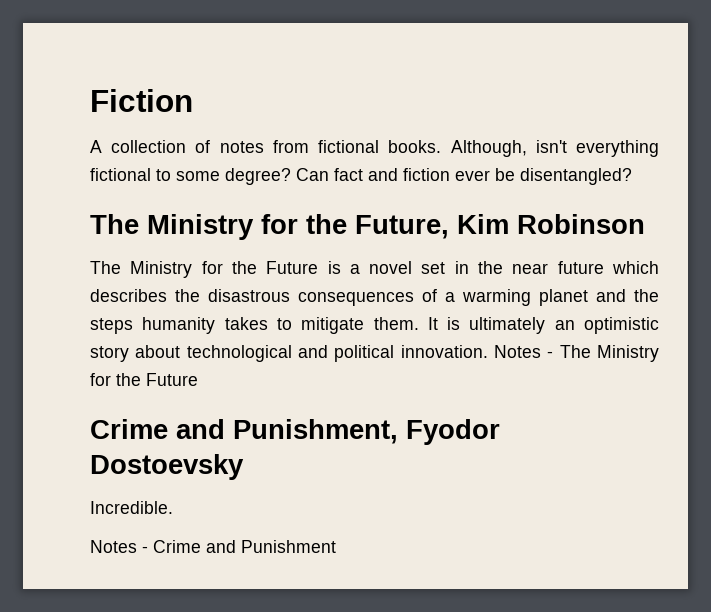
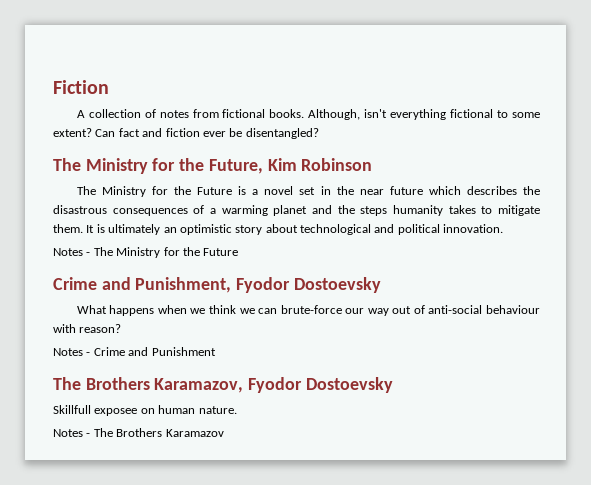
- Although, isn't everything fictional to some degree?
+ Although, isn't everything fictional to some extent?
- It is ultimately an optimistic story about technological and political innovation. Notes - The Ministry for the Future
+ It is ultimately an optimistic story about technological and political innovation.
+ Notes - The Ministry for the Future
- Incredible.
+ What happens when we think we can brute-force our way out of anti-social behaviour with reason?
+ The Brothers Karamazov, Fyodor Dostoevsky
+ Skillfull exposee on human nature.
+ Notes - The Brothers Karamazov

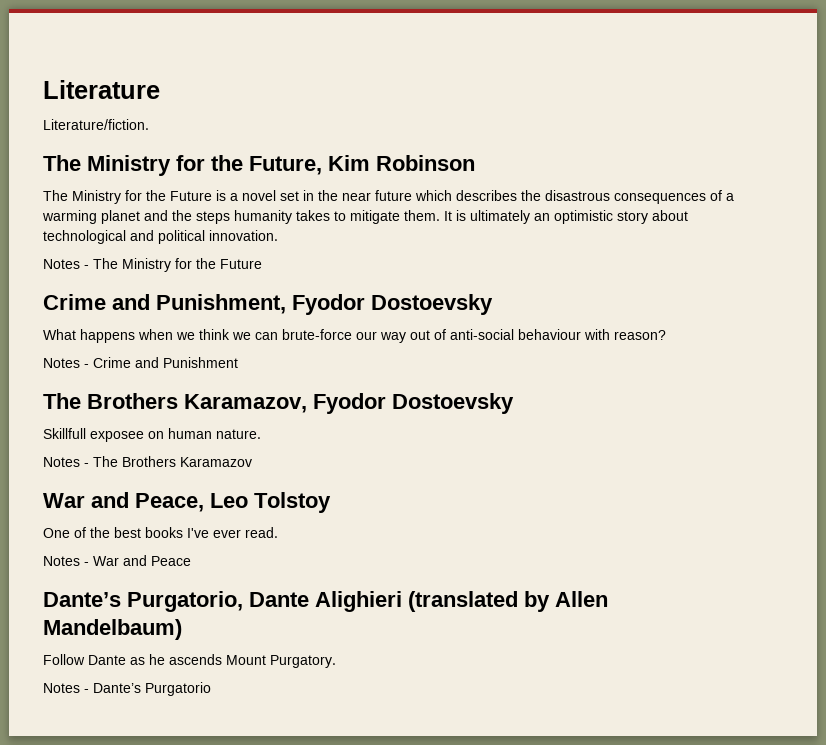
- Fiction
- A collection of notes from fictional books. Although, isn't everything fictional to some extent? Can fact and fiction ever be disentangled?
+ Literature
+ Literature/fiction.
+ War and Peace, Leo Tolstoy
+ One of the best books I've ever read.
+ Notes - War and Peace
+ Dante’s Purgatorio, Dante Alighieri (translated by Allen Mandelbaum)
+ Follow Dante as he ascends Mount Purgatory.
+ Notes - Dante’s Purgatorio

